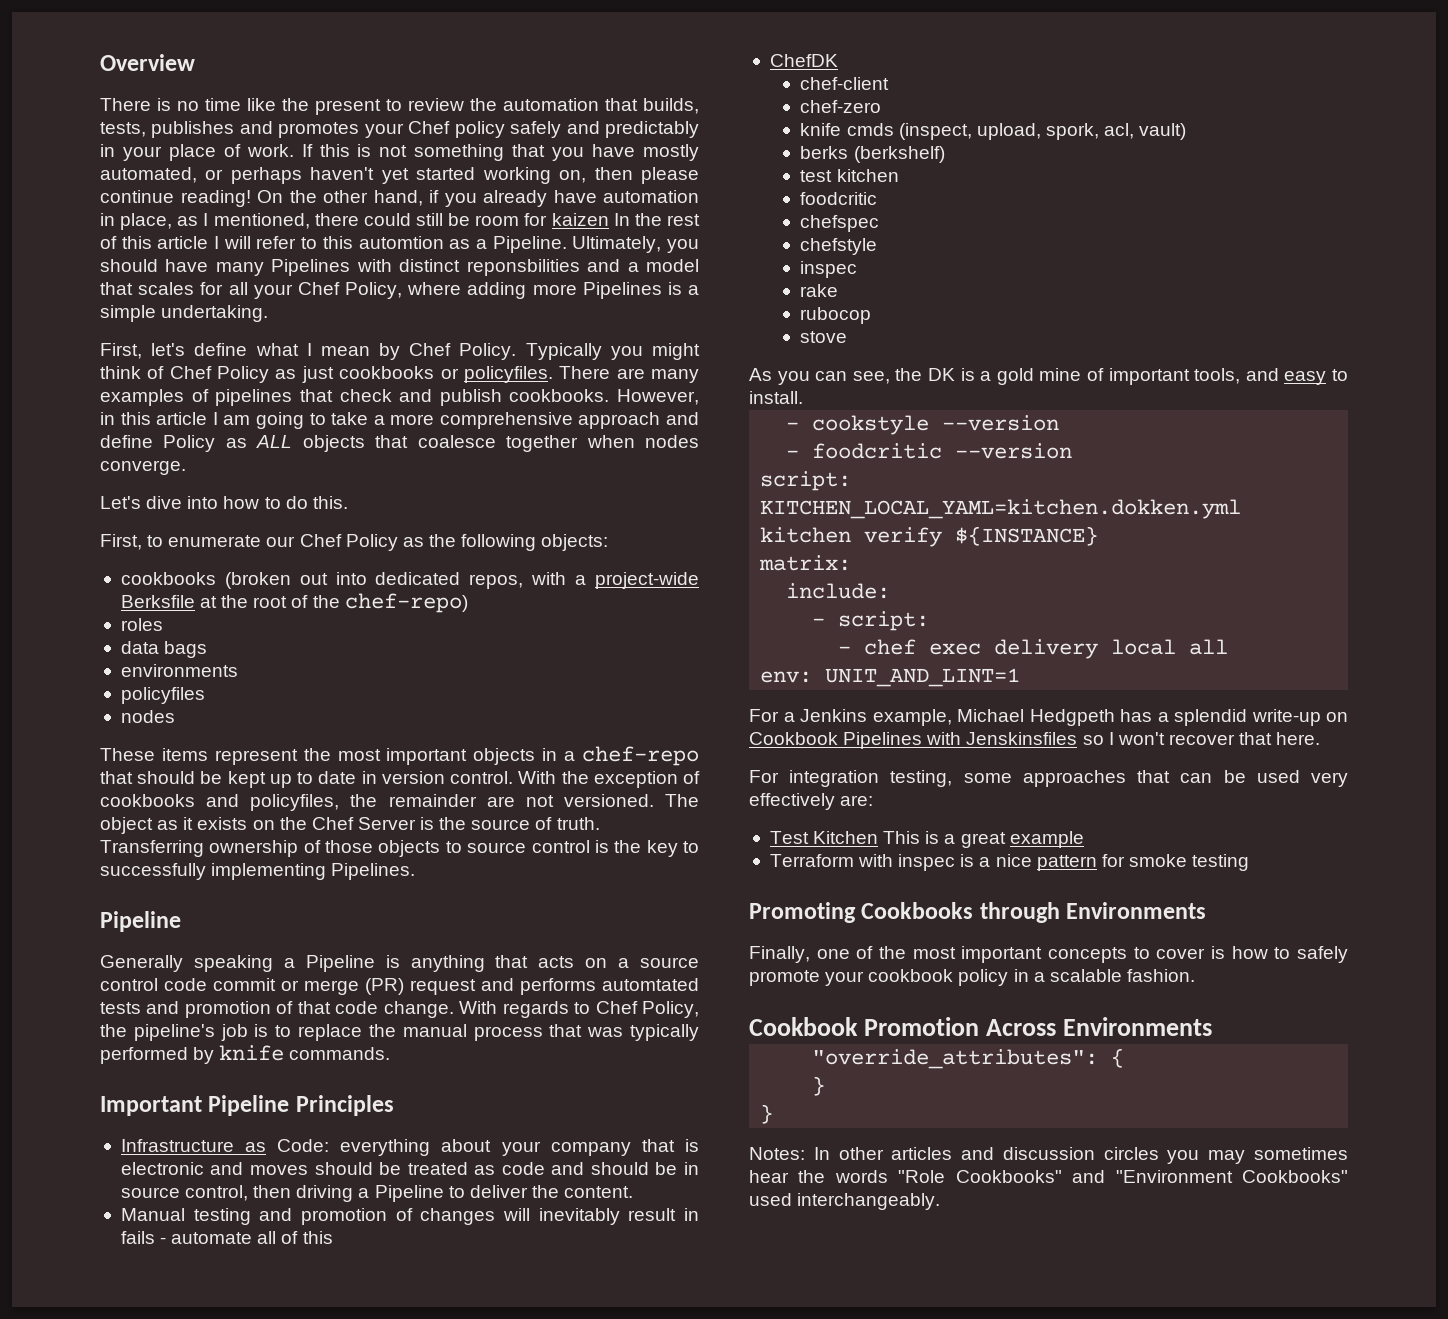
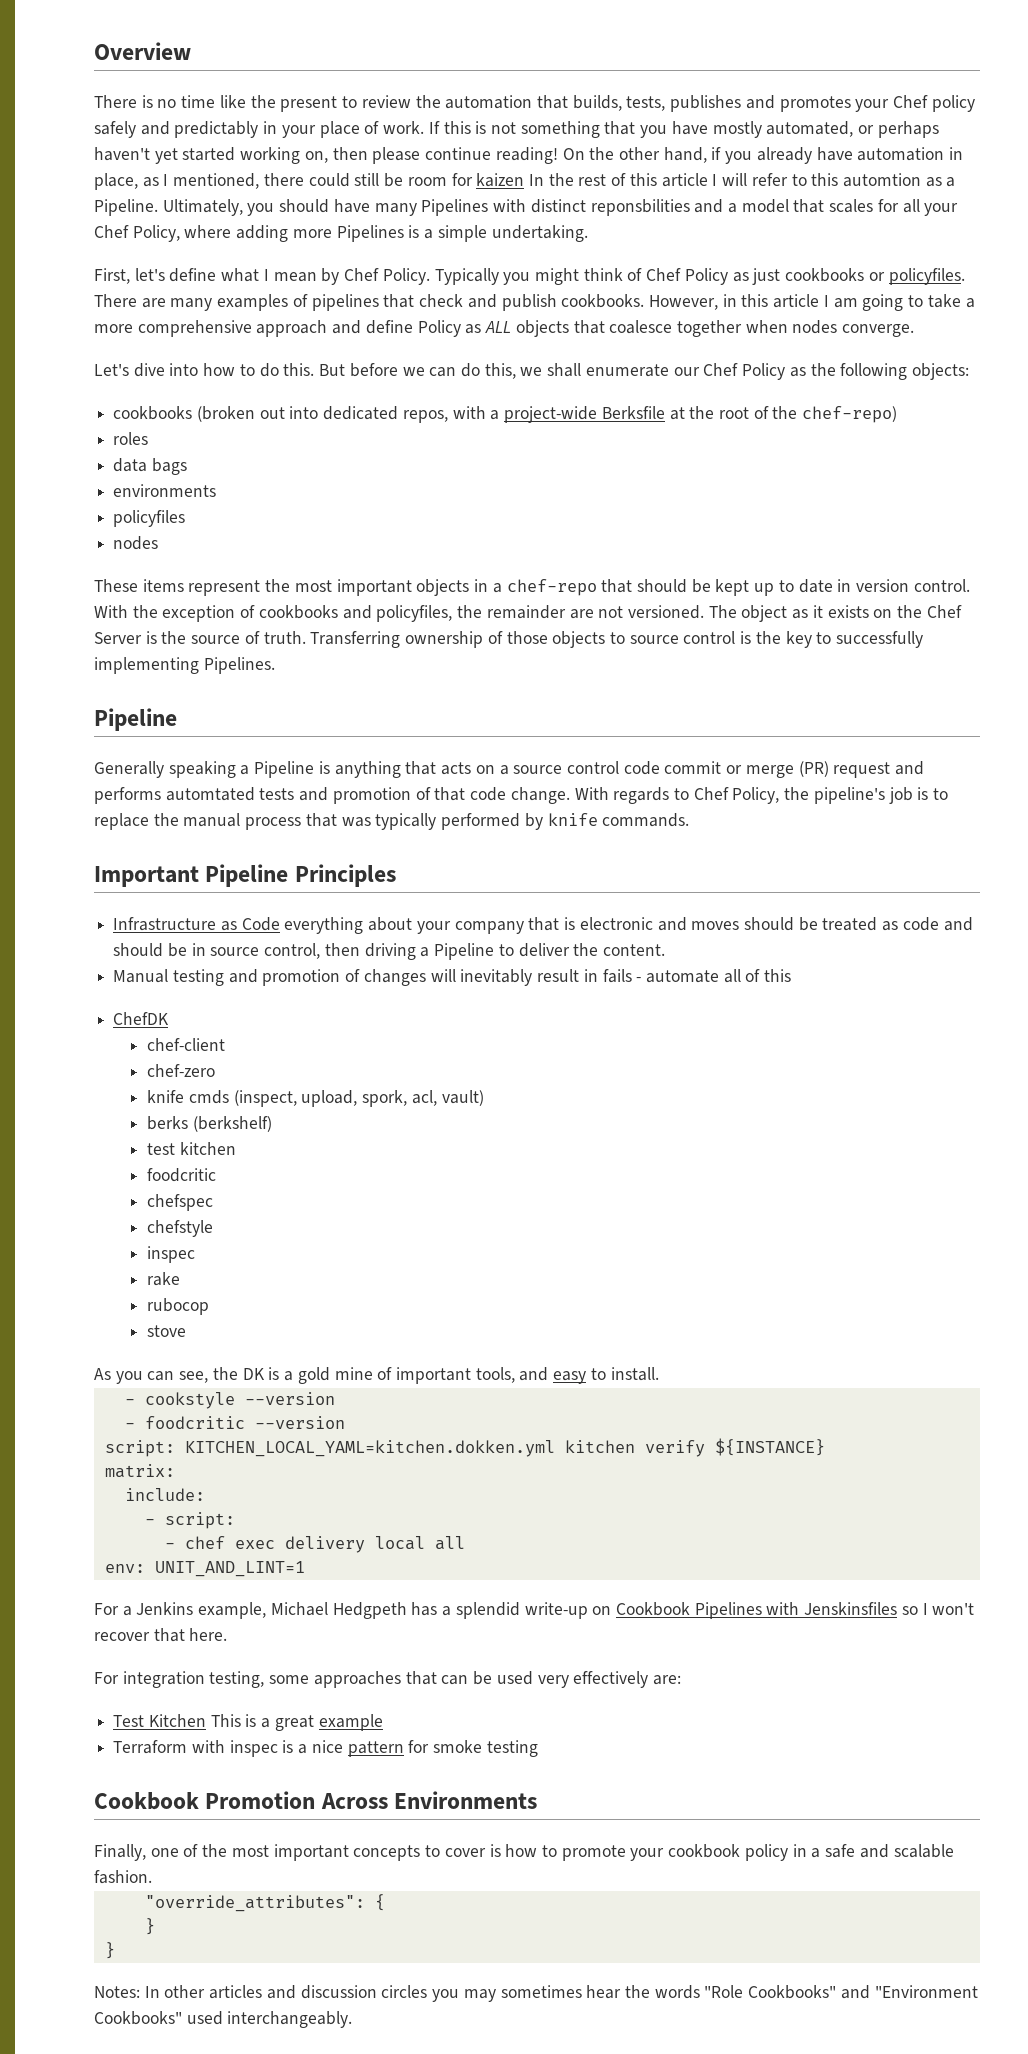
- Let's dive into how to do this.
- First, to enumerate our Chef Policy as the following objects:
+ Let's dive into how to do this. But before we can do this, we shall enumerate our Chef Policy as the following objects:
- Infrastructure as Code: everything about your company that is electronic and moves should be treated as code and should be in source control, then driving a Pipeline to deliver the content.
+ Infrastructure as Code everything about your company that is electronic and moves should be treated as code and should be in source control, then driving a Pipeline to deliver the content.
- Promoting Cookbooks through Environments
+ Cookbook Promotion Across Environments
- Finally, one of the most important concepts to cover is how to safely promote your cookbook policy in a scalable fashion.
+ Finally, one of the most important concepts to cover is how to promote your cookbook policy in a safe and scalable fashion.
- Cookbook Promotion Across Environments

